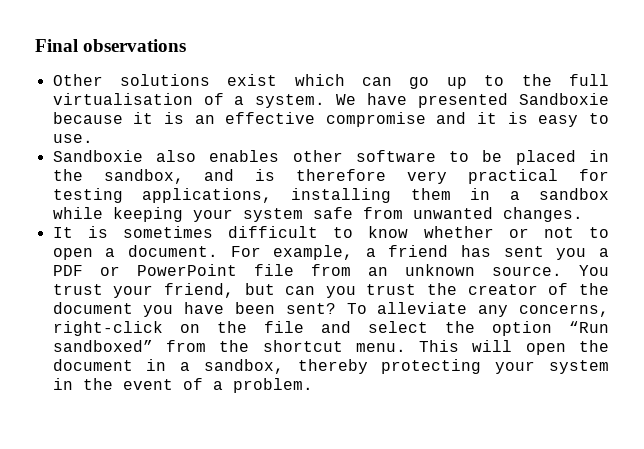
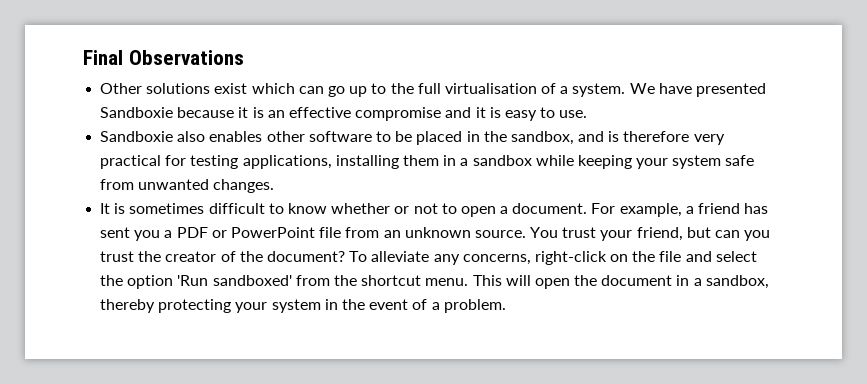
- Final observations
+ Final Observations
- You trust your friend, but can you trust the creator of the document you have been sent?
+ You trust your friend, but can you trust the creator of the document?
- To alleviate any concerns, right-click on the file and select the option “Run sandboxed” from the shortcut menu.
+ To alleviate any concerns, right-click on the file and select the option 'Run sandboxed' from the shortcut menu.

